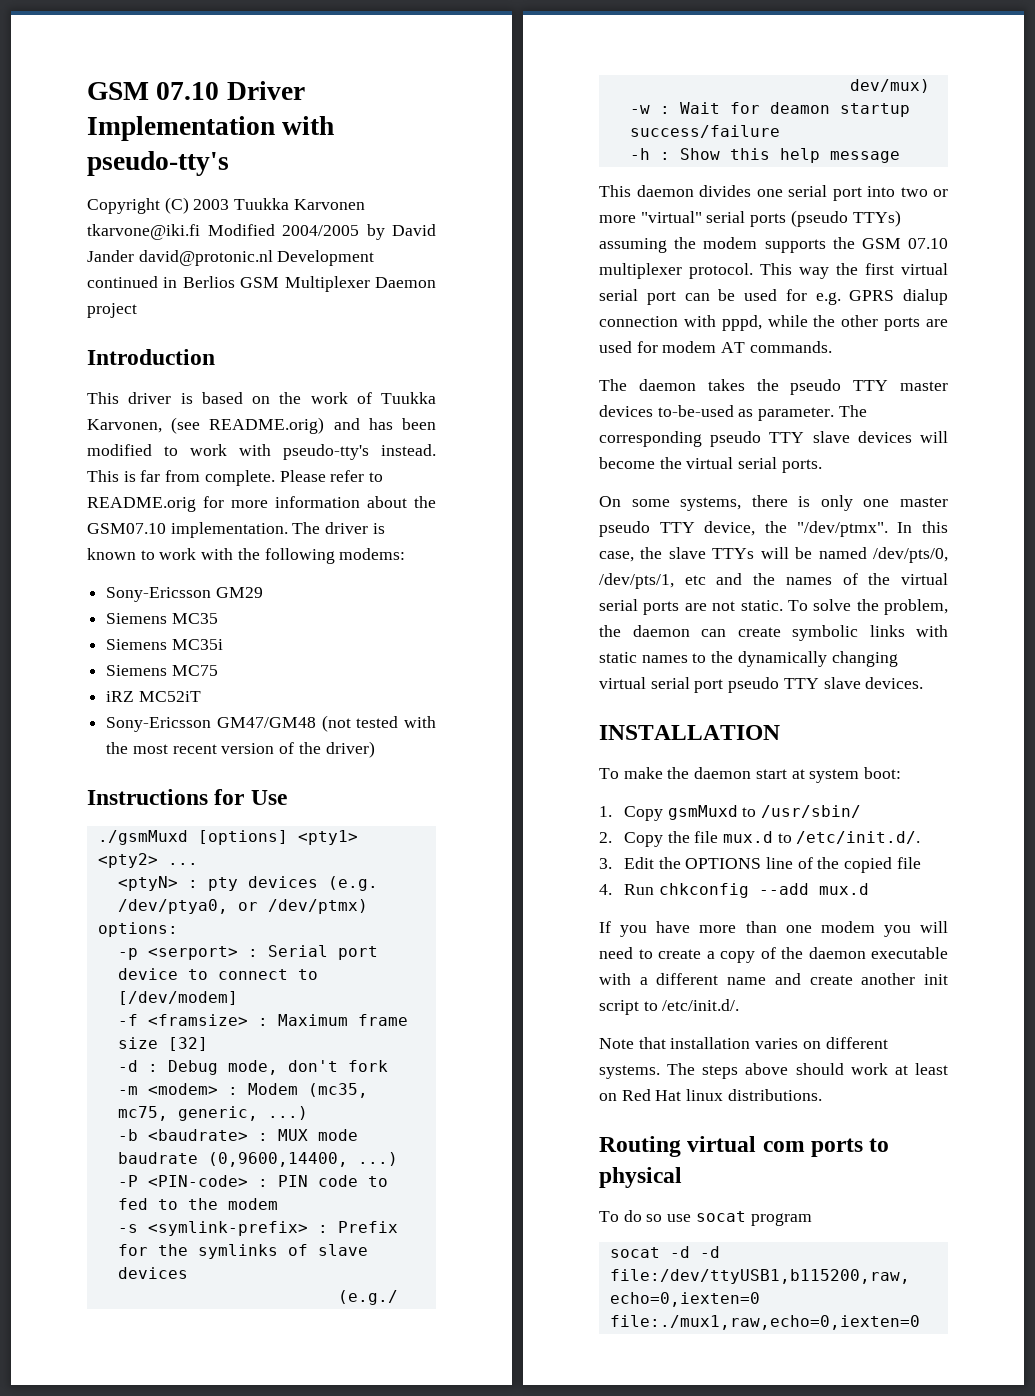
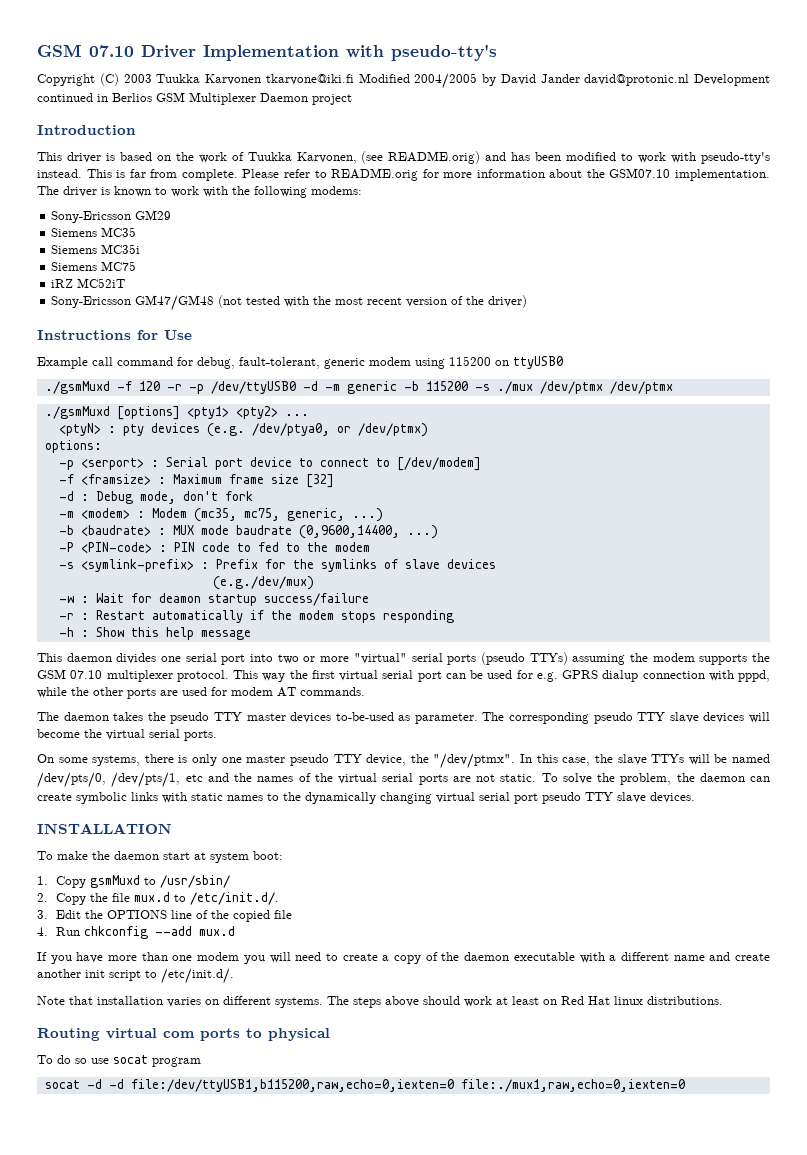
+ Example call command for debug, fault-tolerant, generic modem using 115200 on ttyUSB0
+ ./gsmMuxd -f 120 -r -p /dev/ttyUSB0 -d -m generic -b 115200 -s ./mux /dev/ptmx /dev/ptmx
+ -r : Restart automatically if the modem stops responding

